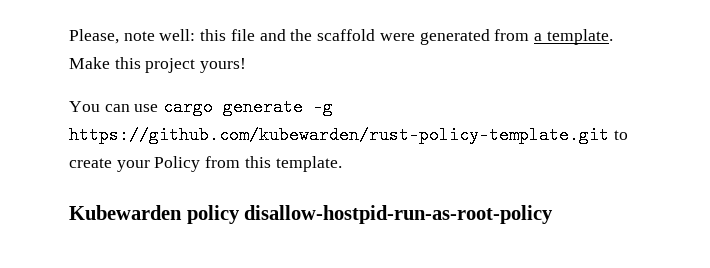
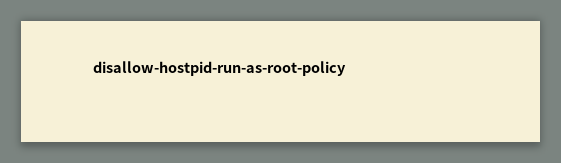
- Please, note well: this file and the scaffold were generated from a template. Make this project yours!
- You can use cargo generate -g https://github.com/kubewarden/rust-policy-template.git to create your Policy from this template.
- Kubewarden policy disallow-hostpid-run-as-root-policy
+ disallow-hostpid-run-as-root-policy

